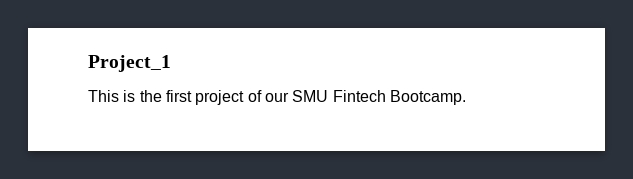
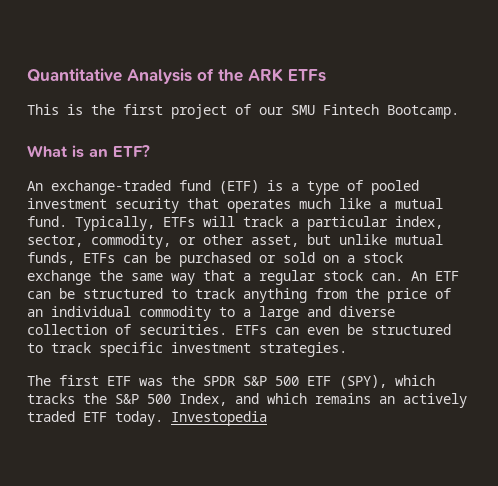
- Project_1
+ Quantitative Analysis of the ARK ETFs
+ What is an ETF?
+ An exchange-traded fund (ETF) is a type of pooled investment security that operates much like a mutual fund. Typically, ETFs will track a particular index, sector, commodity, or other asset, but unlike mutual funds, ETFs can be purchased or sold on a stock exchange the same way that a regular stock can. An ETF can be structured to track anything from the price of an individual commodity to a large and diverse collection of securities. ETFs can even be structured to track specific investment strategies.
+ The first ETF was the SPDR S&P 500 ETF (SPY), which tracks the S&P 500 Index, and which remains an actively traded ETF today. Investopedia

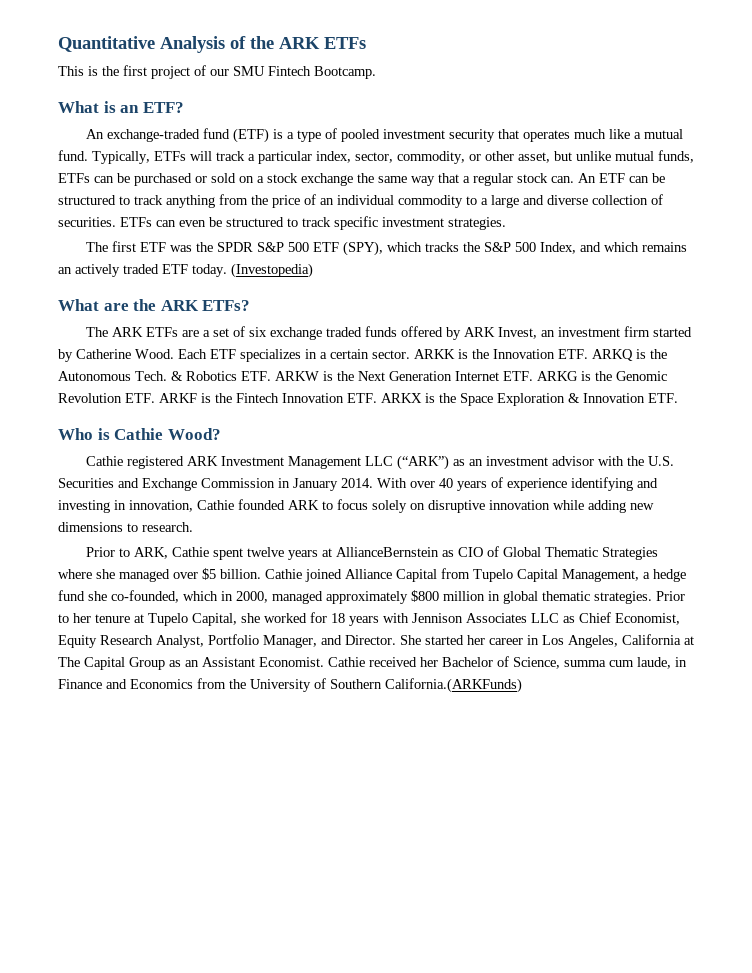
- Investopedia
+ (Investopedia)
+ What are the ARK ETFs?
+ The ARK ETFs are a set of six exchange traded funds offered by ARK Invest, an investment firm started by Catherine Wood. Each ETF specializes in a certain sector. ARKK is the Innovation ETF. ARKQ is the Autonomous Tech. & Robotics ETF. ARKW is the Next Generation Internet ETF. ARKG is the Genomic Revolution ETF. ARKF is the Fintech Innovation ETF. ARKX is the Space Exploration & Innovation ETF.
+ Who is Cathie Wood?
+ Cathie registered ARK Investment Management LLC (“ARK”) as an investment advisor with the U.S. Securities and Exchange Commission in January 2014. With over 40 years of experience identifying and investing in innovation, Cathie founded ARK to focus solely on disruptive innovation while adding new dimensions to research.
+ Prior to ARK, Cathie spent twelve years at AllianceBernstein as CIO of Global Thematic Strategies where she managed over $5 billion. Cathie joined Alliance Capital from Tupelo Capital Management, a hedge fund she co-founded, which in 2000, managed approximately $800 million in global thematic strategies. Prior to her tenure at Tupelo Capital, she worked for 18 years with Jennison Associates LLC as Chief Economist, Equity Research Analyst, Portfolio Manager, and Director. She started her career in Los Angeles, California at The Capital Group as an Assistant Economist. Cathie received her Bachelor of Science, summa cum laude, in Finance and Economics from the University of Southern California.(ARKFunds)

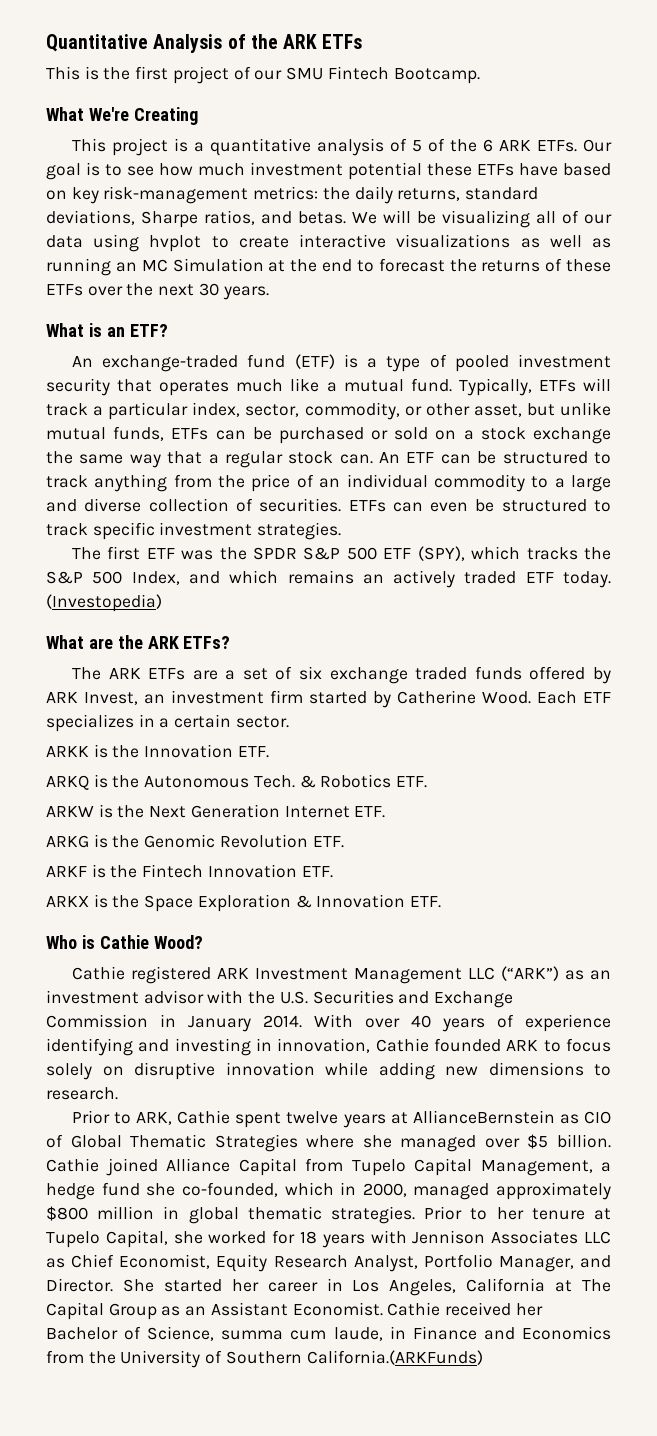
+ What We're Creating
+ This project is a quantitative analysis of 5 of the 6 ARK ETFs. Our goal is to see how much investment potential these ETFs have based on key risk-management metrics: the daily returns, standard deviations, Sharpe ratios, and betas. We will be visualizing all of our data using hvplot to create interactive visualizations as well as running an MC Simulation at the end to forecast the returns of these ETFs over the next 30 years.
- Each ETF specializes in a certain sector. ARKK is the Innovation ETF. ARKQ is the Autonomous Tech.
+ Each ETF specializes in a certain sector.
+ ARKK is the Innovation ETF.
+ ARKQ is the Autonomous Tech.
- & Robotics ETF. ARKW is the Next Generation Internet ETF. ARKG is the Genomic Revolution ETF. ARKF is the Fintech Innovation ETF. ARKX is the Space Exploration & Innovation ETF.
+ & Robotics ETF.
+ ARKW is the Next Generation Internet ETF.
+ ARKG is the Genomic Revolution ETF.
+ ARKF is the Fintech Innovation ETF.
+ ARKX is the Space Exploration & Innovation ETF.

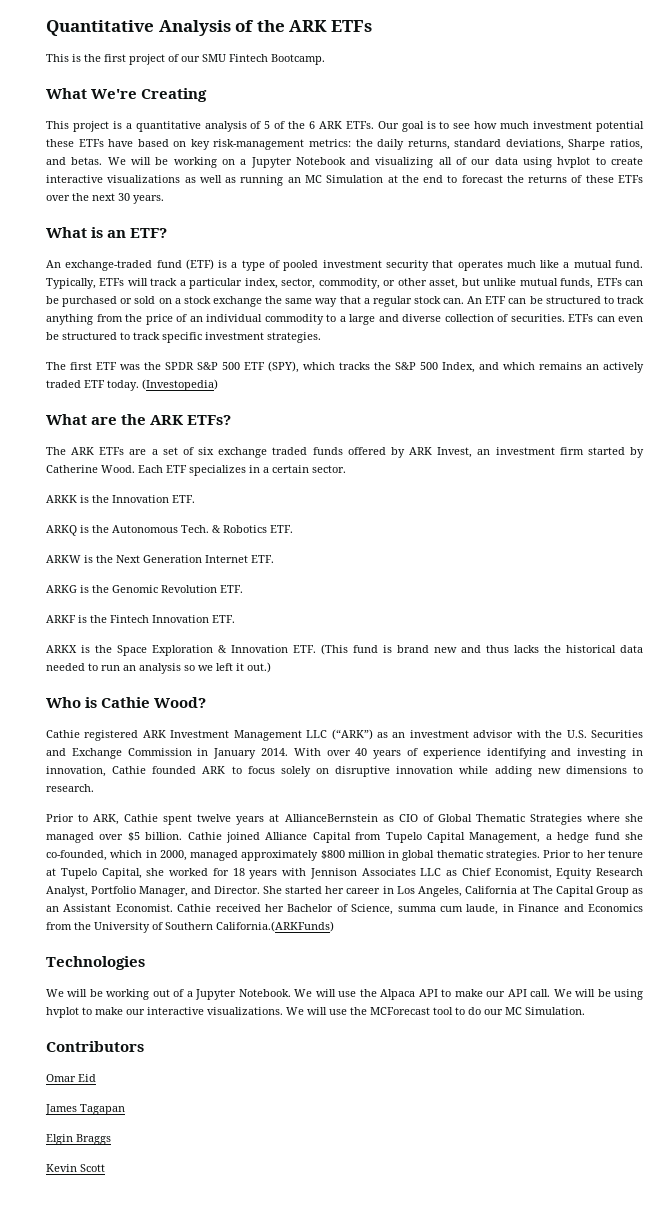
- We will be visualizing all of our data using hvplot to create interactive visualizations as well as running an MC Simulation at the end to forecast the returns of these ETFs over the next 30 years.
+ We will be working on a Jupyter Notebook and visualizing all of our data using hvplot to create interactive visualizations as well as running an MC Simulation at the end to forecast the returns of these ETFs over the next 30 years.
- ARKX is the Space Exploration & Innovation ETF.
+ ARKX is the Space Exploration & Innovation ETF. (This fund is brand new and thus lacks the historical data needed to run an analysis so we left it out.)
+ Technologies
+ We will be working out of a Jupyter Notebook. We will use the Alpaca API to make our API call. We will be using hvplot to make our interactive visualizations. We will use the MCForecast tool to do our MC Simulation.
+ Contributors
+ Omar Eid
+ James Tagapan
+ Elgin Braggs
+ Kevin Scott

